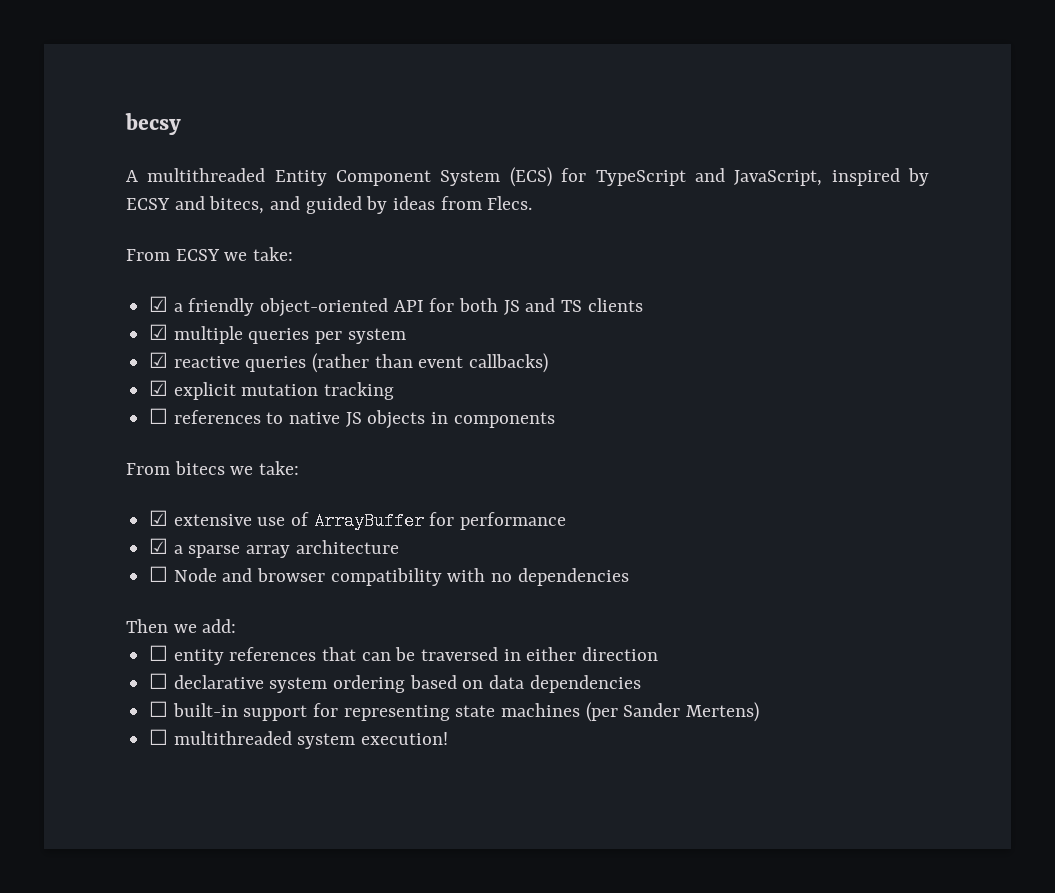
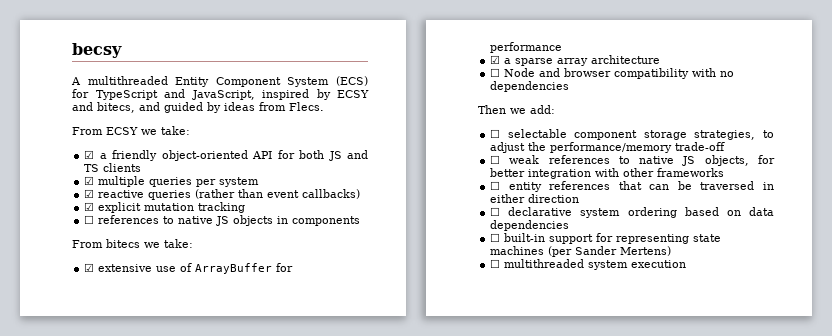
+ ☐ selectable component storage strategies, to adjust the performance/memory trade-off
+ ☐ weak references to native JS objects, for better integration with other frameworks
- ☐ multithreaded system execution!
+ ☐ multithreaded system execution

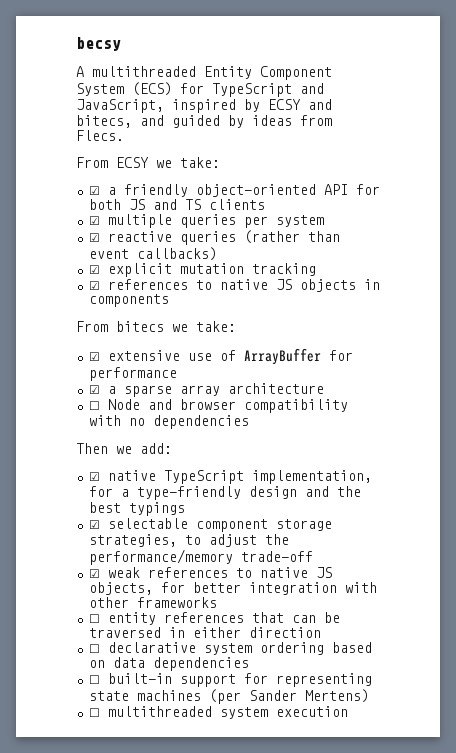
- ☐ references to native JS objects in components
+ ☑ references to native JS objects in components
- ☐ selectable component storage strategies, to adjust the performance/memory trade-off
+ ☑ native TypeScript implementation, for a type-friendly design and the best typings
+ ☑ selectable component storage strategies, to adjust the performance/memory trade-off
- ☐ weak references to native JS objects, for better integration with other frameworks
+ ☑ weak references to native JS objects, for better integration with other frameworks

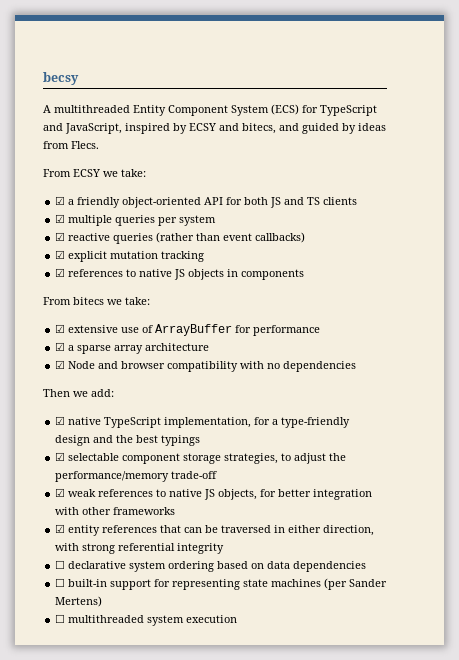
- ☐ Node and browser compatibility with no dependencies
+ ☑ Node and browser compatibility with no dependencies
- ☐ entity references that can be traversed in either direction
+ ☑ entity references that can be traversed in either direction, with strong referential integrity

